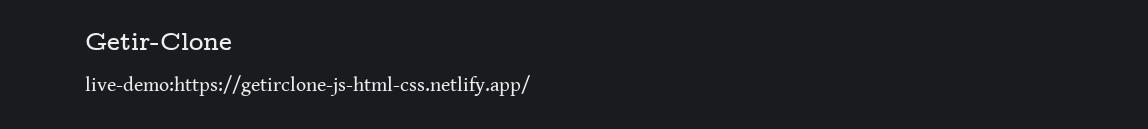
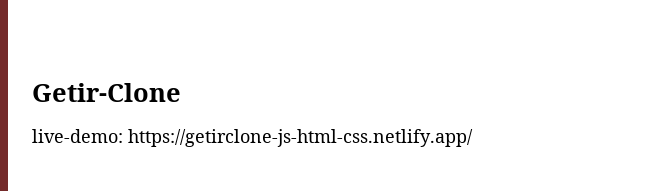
- live-demo:https://getirclone-js-html-css.netlify.app/
+ live-demo: https://getirclone-js-html-css.netlify.app/

